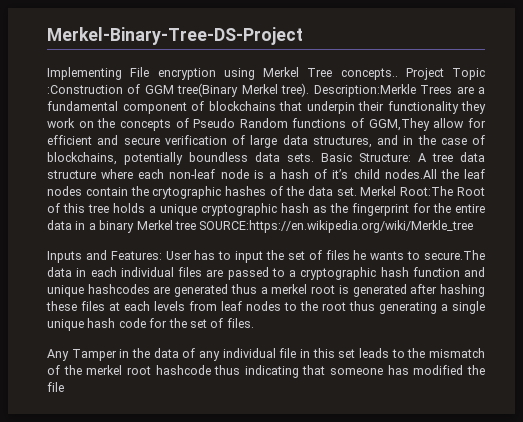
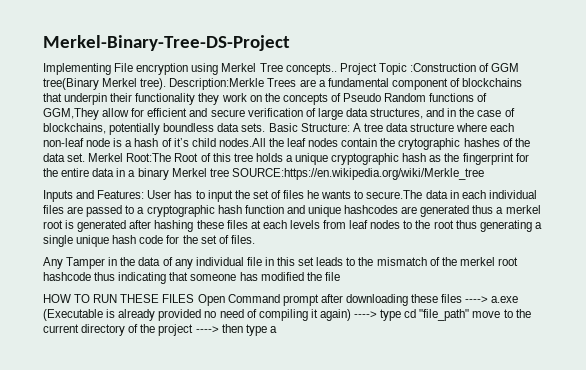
+ HOW TO RUN THESE FILES Open Command prompt after downloading these files ----> a.exe (Executable is already provided no need of compiling it again) ----> type cd "file_path" move to the current directory of the project ----> then type a

